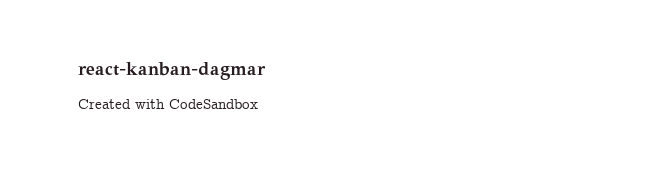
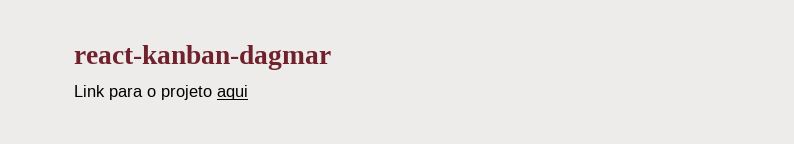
- Created with CodeSandbox
+ Link para o projeto aqui

